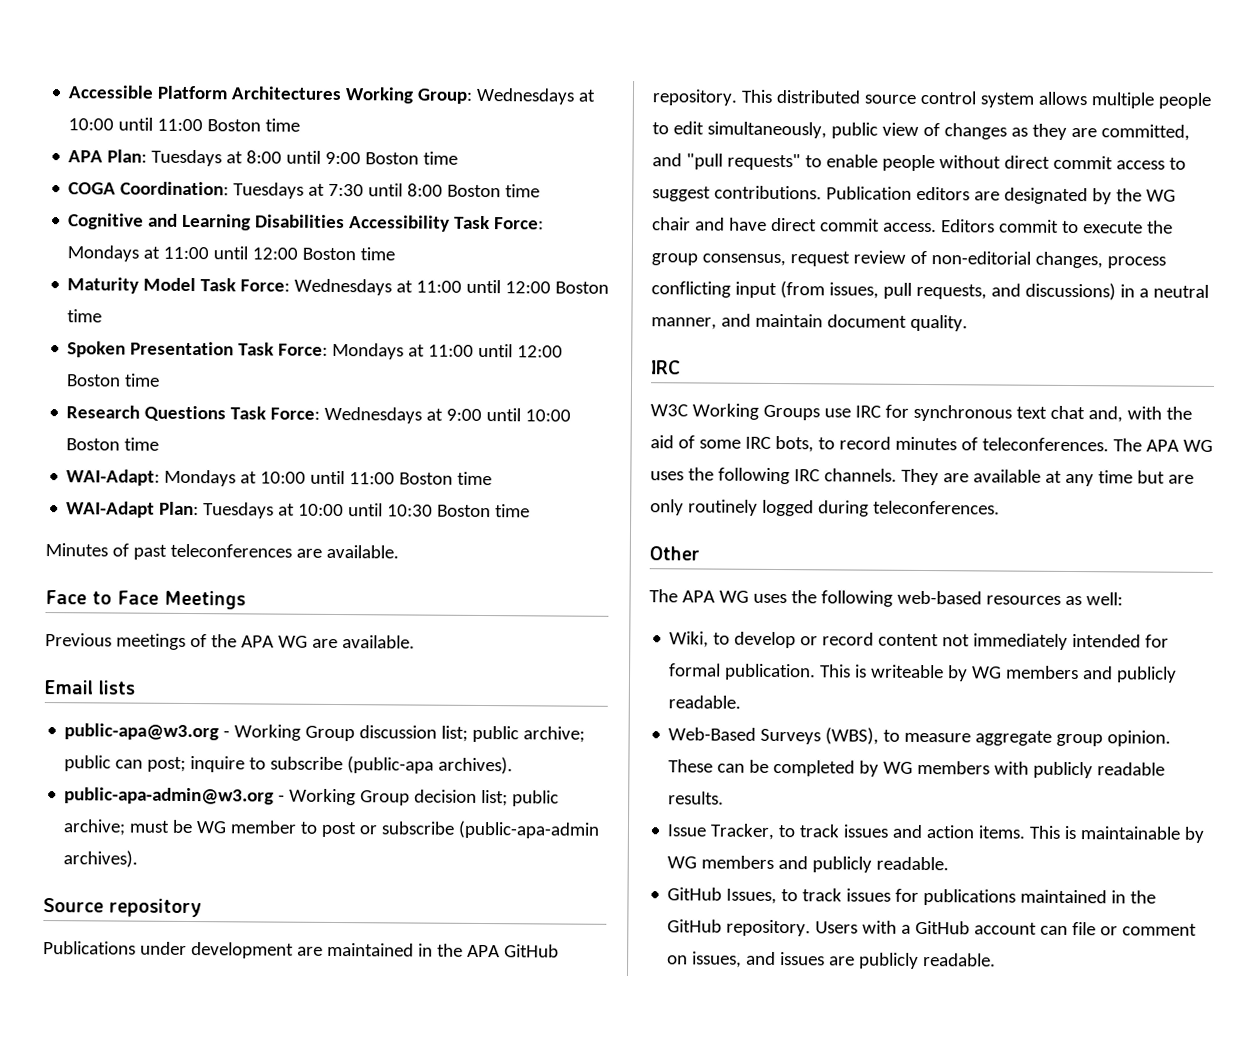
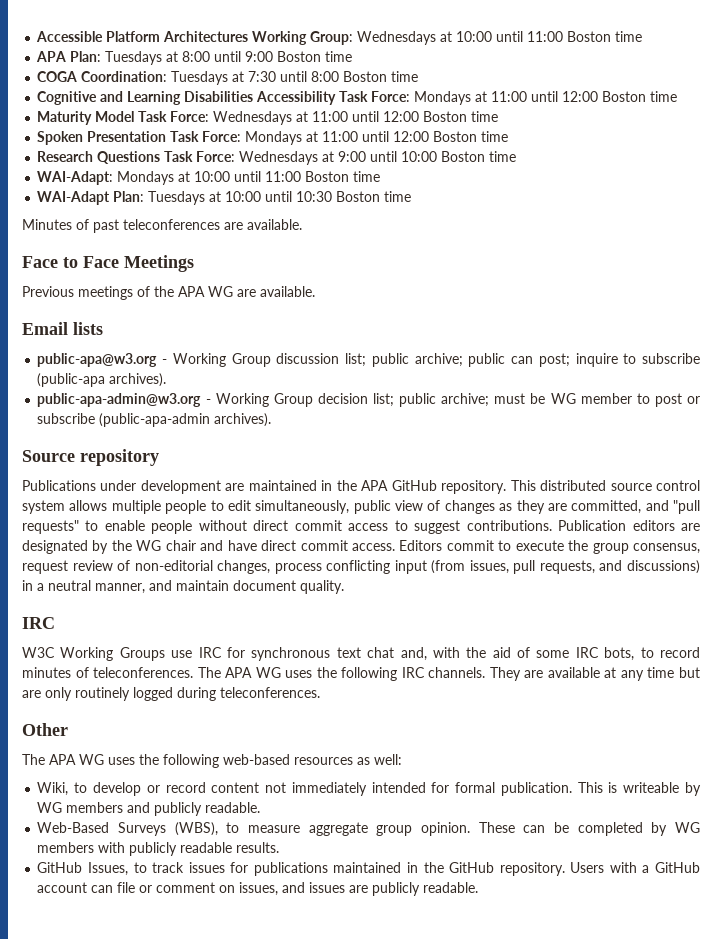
- Issue Tracker, to track issues and action items. This is maintainable by WG members and publicly readable.

